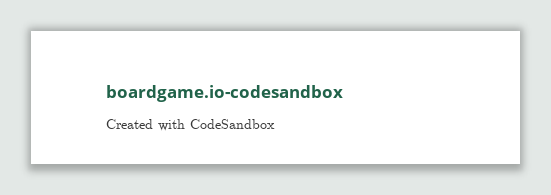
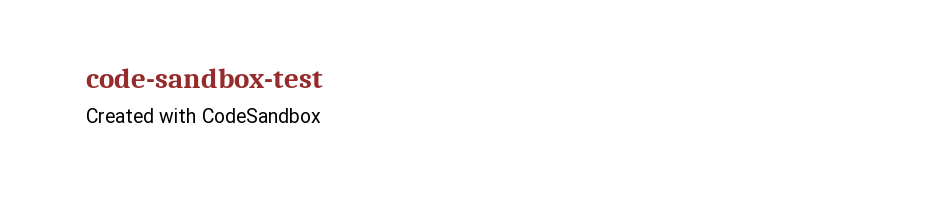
- boardgame.io-codesandbox
+ code-sandbox-test

